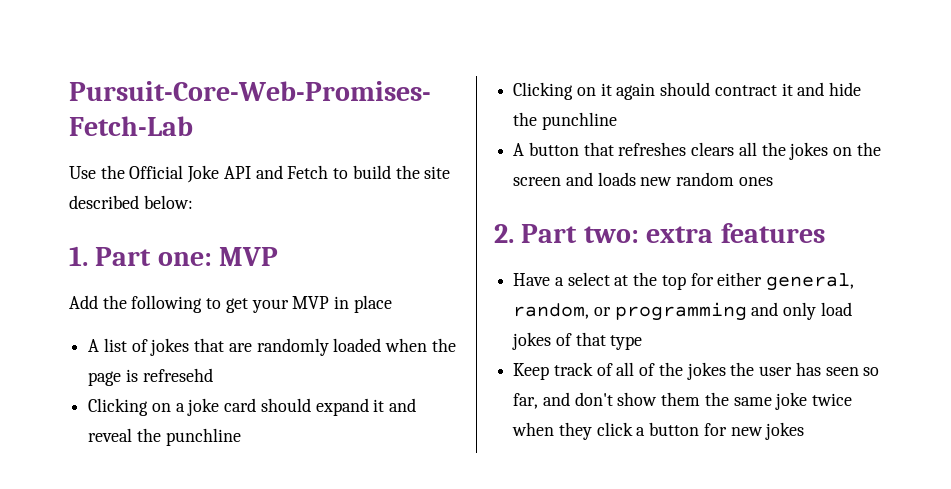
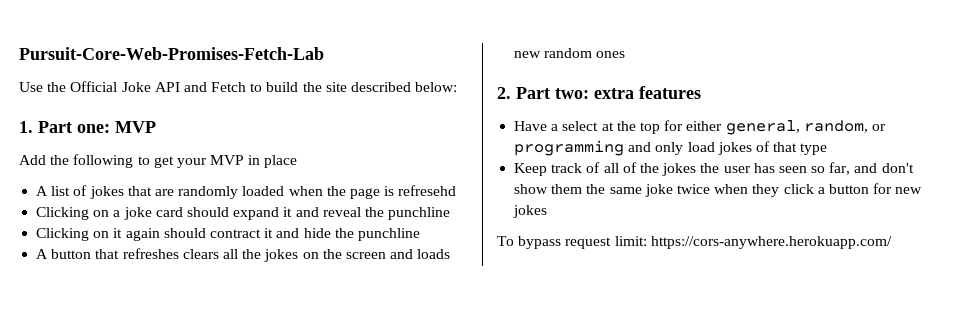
+ To bypass request limit: https://cors-anywhere.herokuapp.com/

